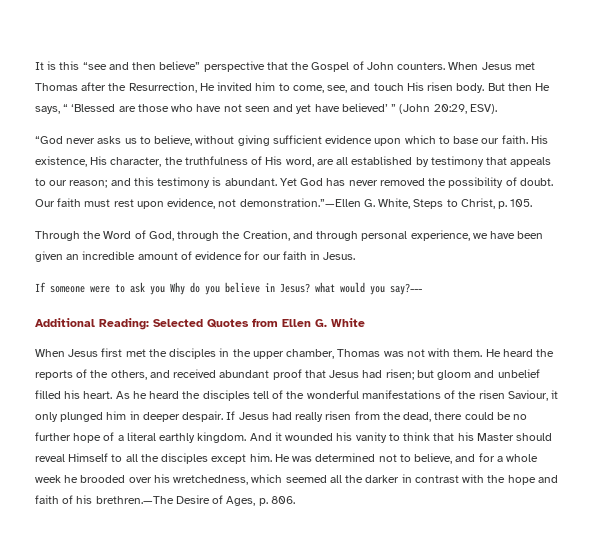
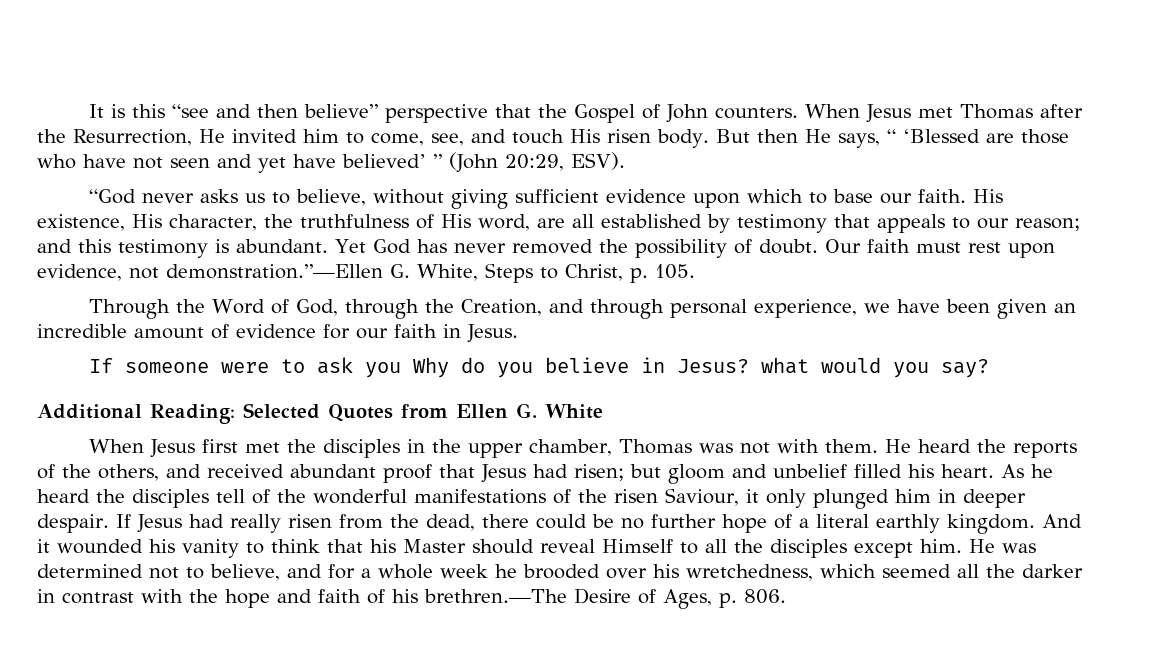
- If someone were to ask you Why do you believe in Jesus? what would you say?---
+ If someone were to ask you Why do you believe in Jesus? what would you say?

